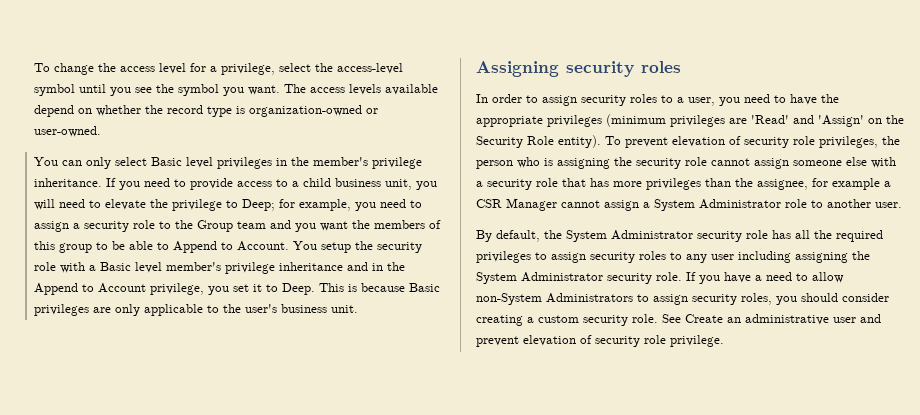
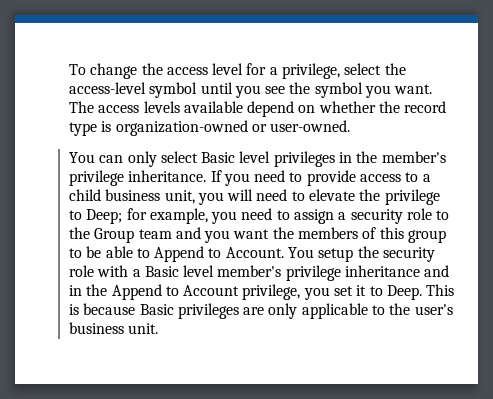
- Assigning security roles
- In order to assign security roles to a user, you need to have the appropriate privileges (minimum privileges are 'Read' and 'Assign' on the Security Role entity). To prevent elevation of security role privileges, the person who is assigning the security role cannot assign someone else with a security role that has more privileges than the assignee, for example a CSR Manager cannot assign a System Administrator role to another user.
- By default, the System Administrator security role has all the required privileges to assign security roles to any user including assigning the System Administrator security role. If you have a need to allow non-System Administrators to assign security roles, you should consider creating a custom security role. See Create an administrative user and prevent elevation of security role privilege.

